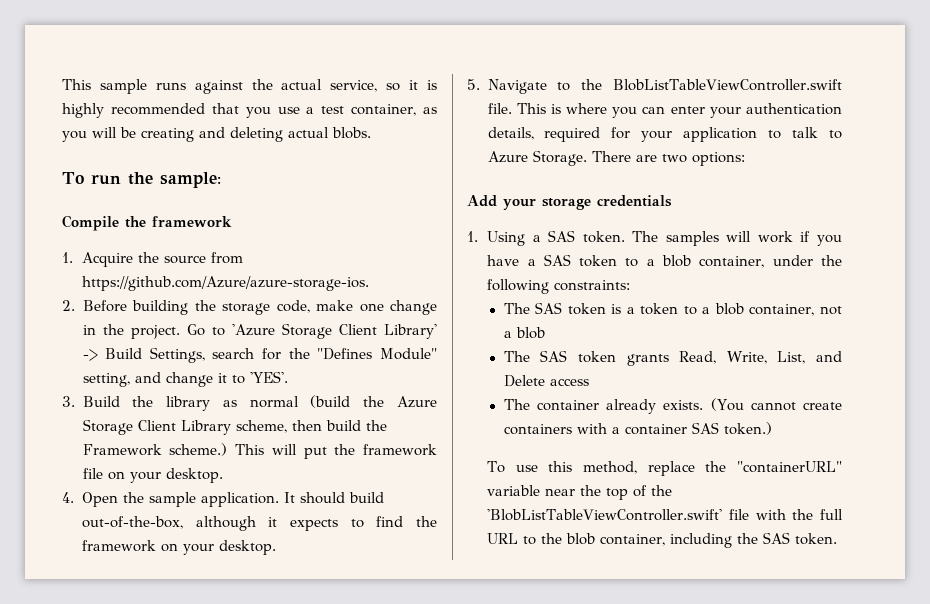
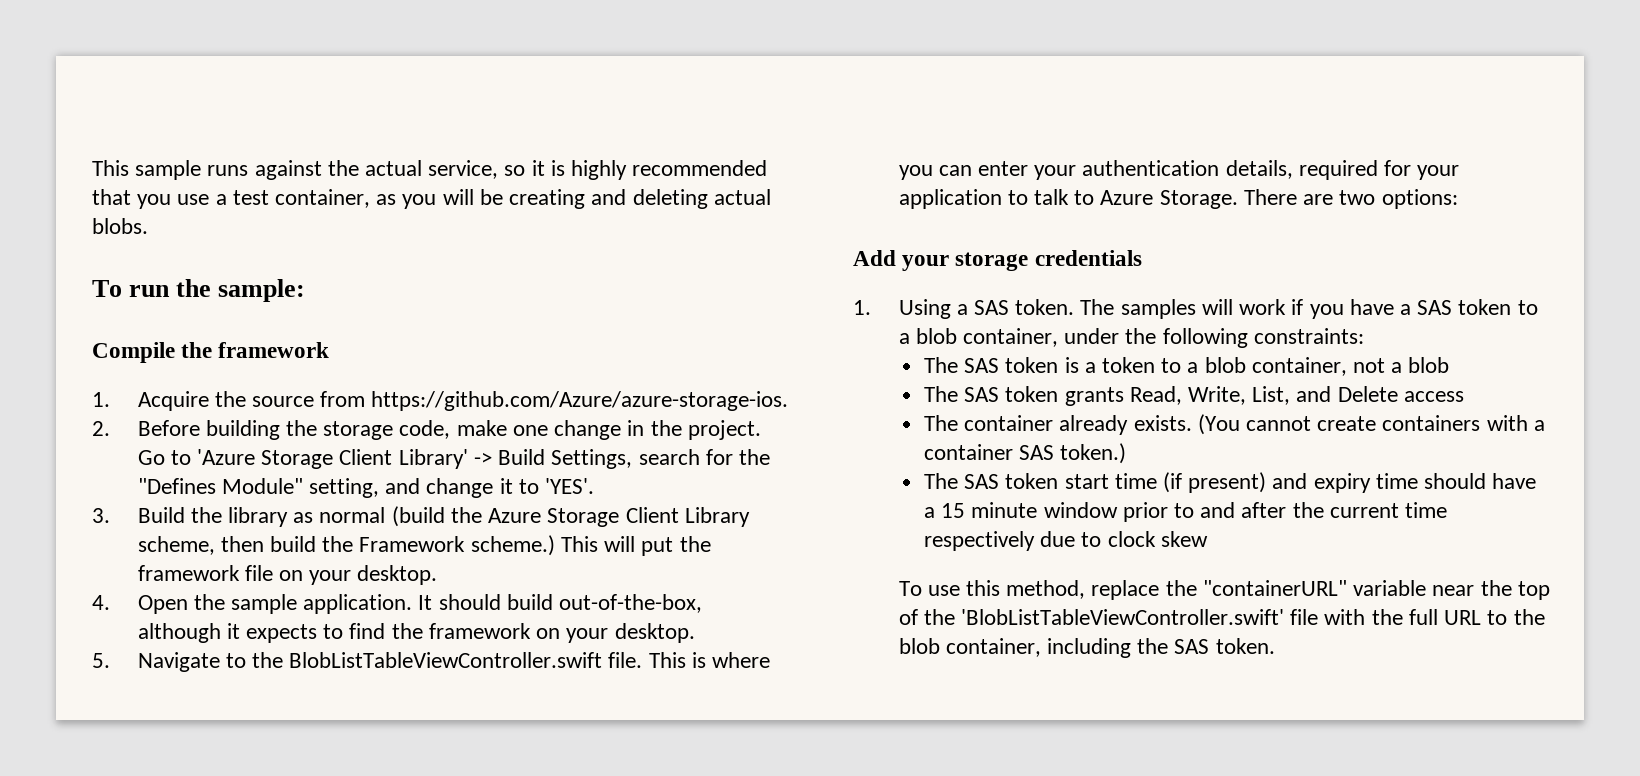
+ The SAS token start time (if present) and expiry time should have a 15 minute window prior to and after the current time respectively due to clock skew

